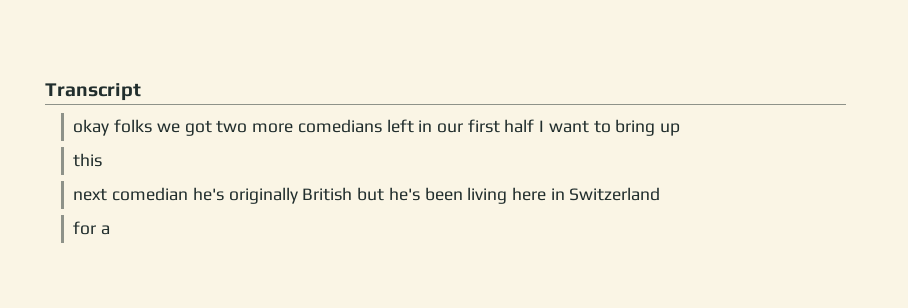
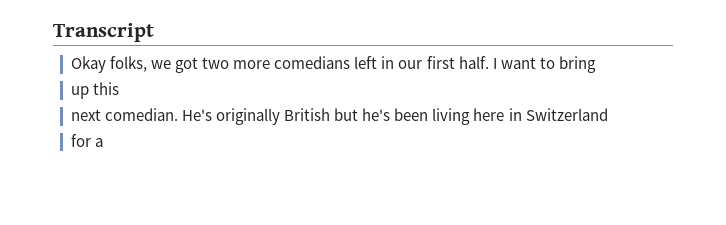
- okay folks we got two more comedians left in our first half I want to bring up
- this
+ Okay folks, we got two more comedians left in our first half. I want to bring
+ up this
- next comedian he's originally British but he's been living here in Switzerland
+ next comedian. He's originally British but he's been living here in Switzerland

